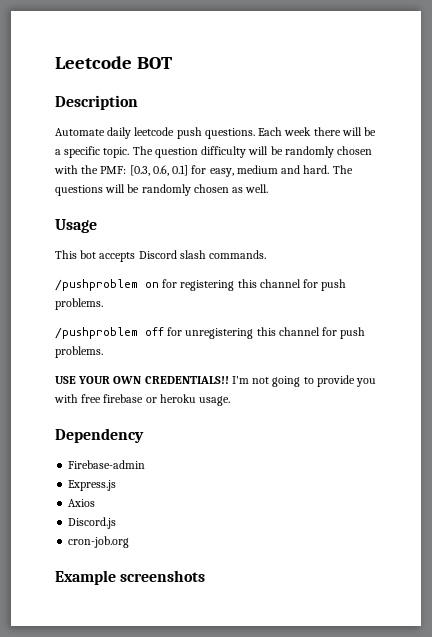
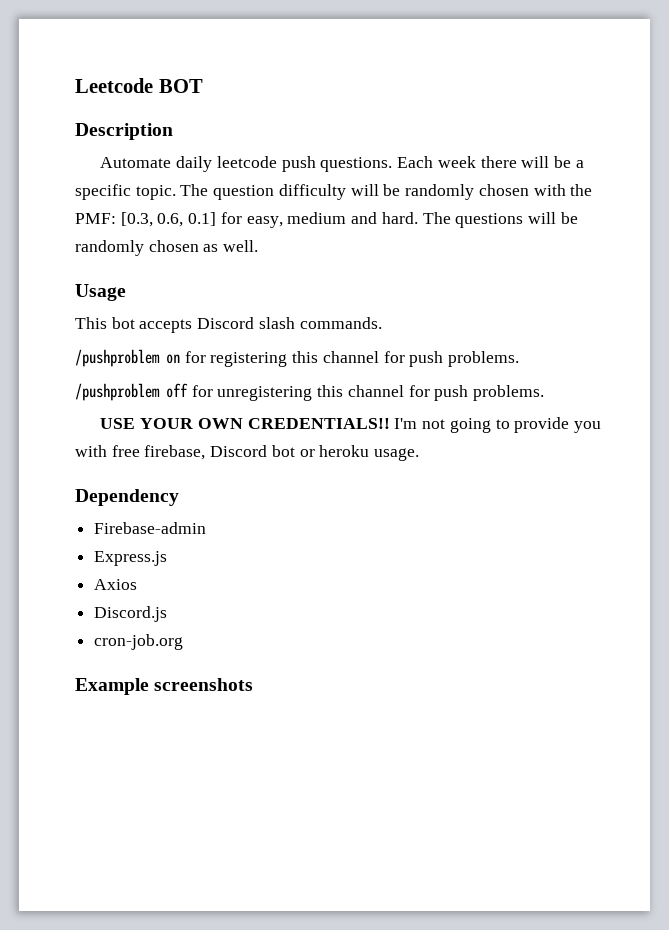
- I'm not going to provide you with free firebase or heroku usage.
+ I'm not going to provide you with free firebase, Discord bot or heroku usage.

